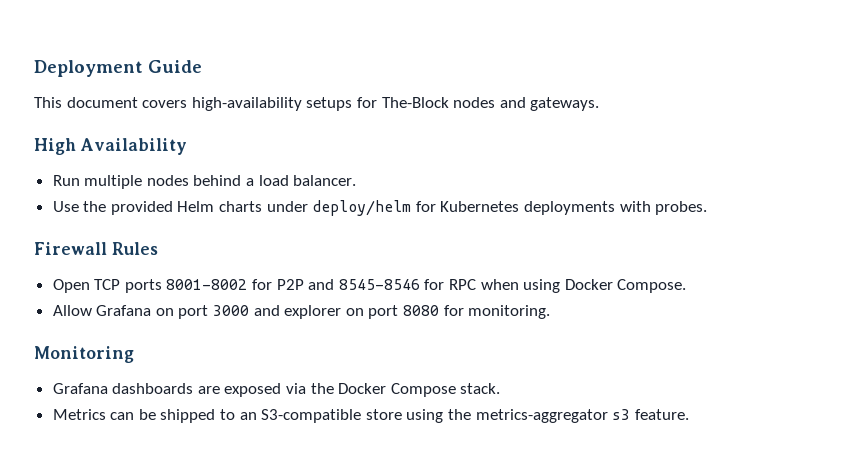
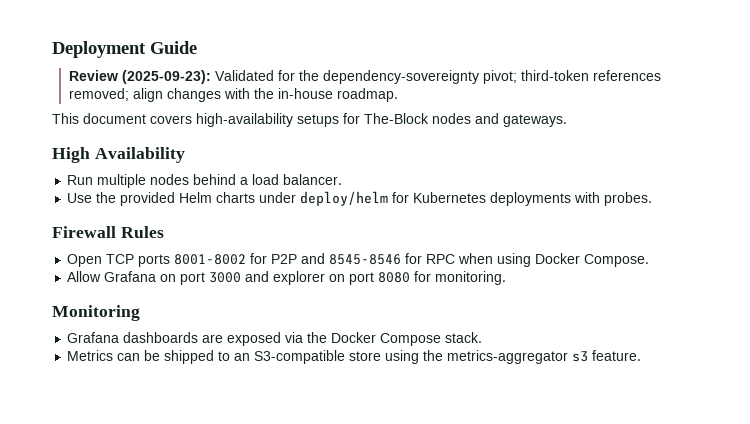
+ Review (2025-09-23): Validated for the dependency-sovereignty pivot; third-token references removed; align changes with the in-house roadmap.

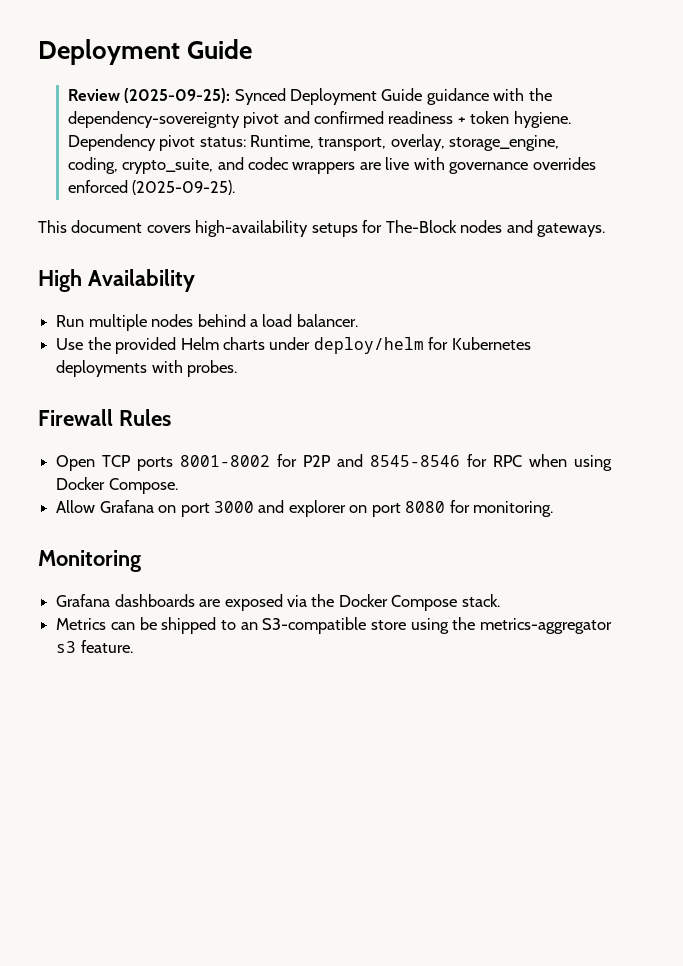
- Review (2025-09-23): Validated for the dependency-sovereignty pivot; third-token references removed; align changes with the in-house roadmap.
+ Review (2025-09-25): Synced Deployment Guide guidance with the dependency-sovereignty pivot and confirmed readiness + token hygiene. Dependency pivot status: Runtime, transport, overlay, storage_engine, coding, crypto_suite, and codec wrappers are live with governance overrides enforced (2025-09-25).

